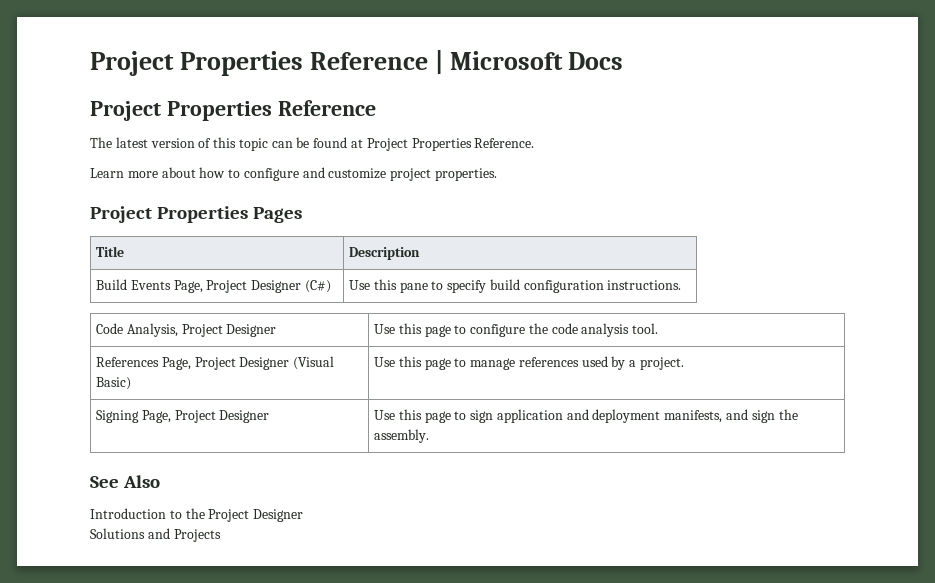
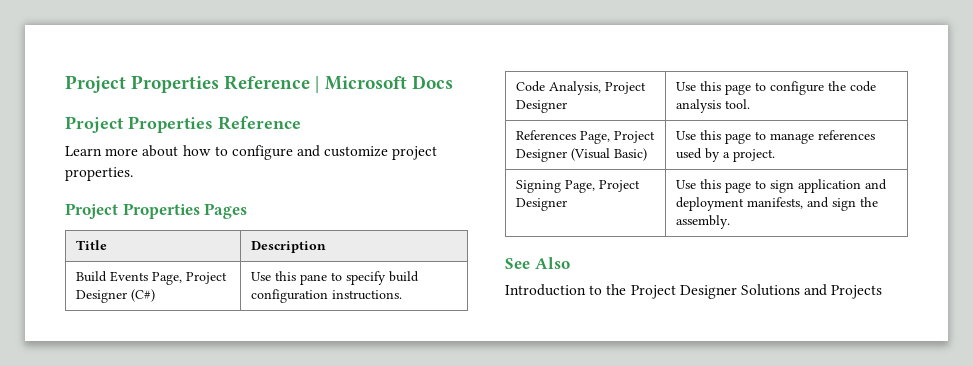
- The latest version of this topic can be found at Project Properties Reference.
- Introduction to the Project Designer
- Solutions and Projects
+ Introduction to the Project Designer Solutions and Projects

